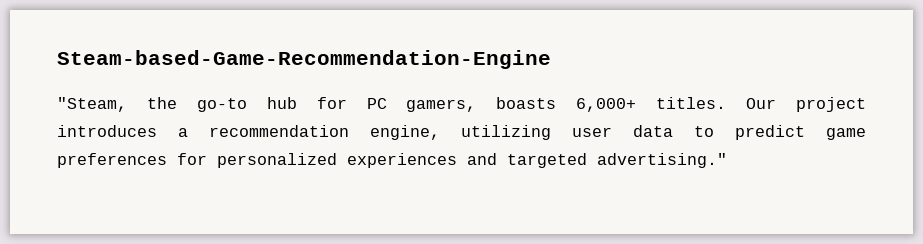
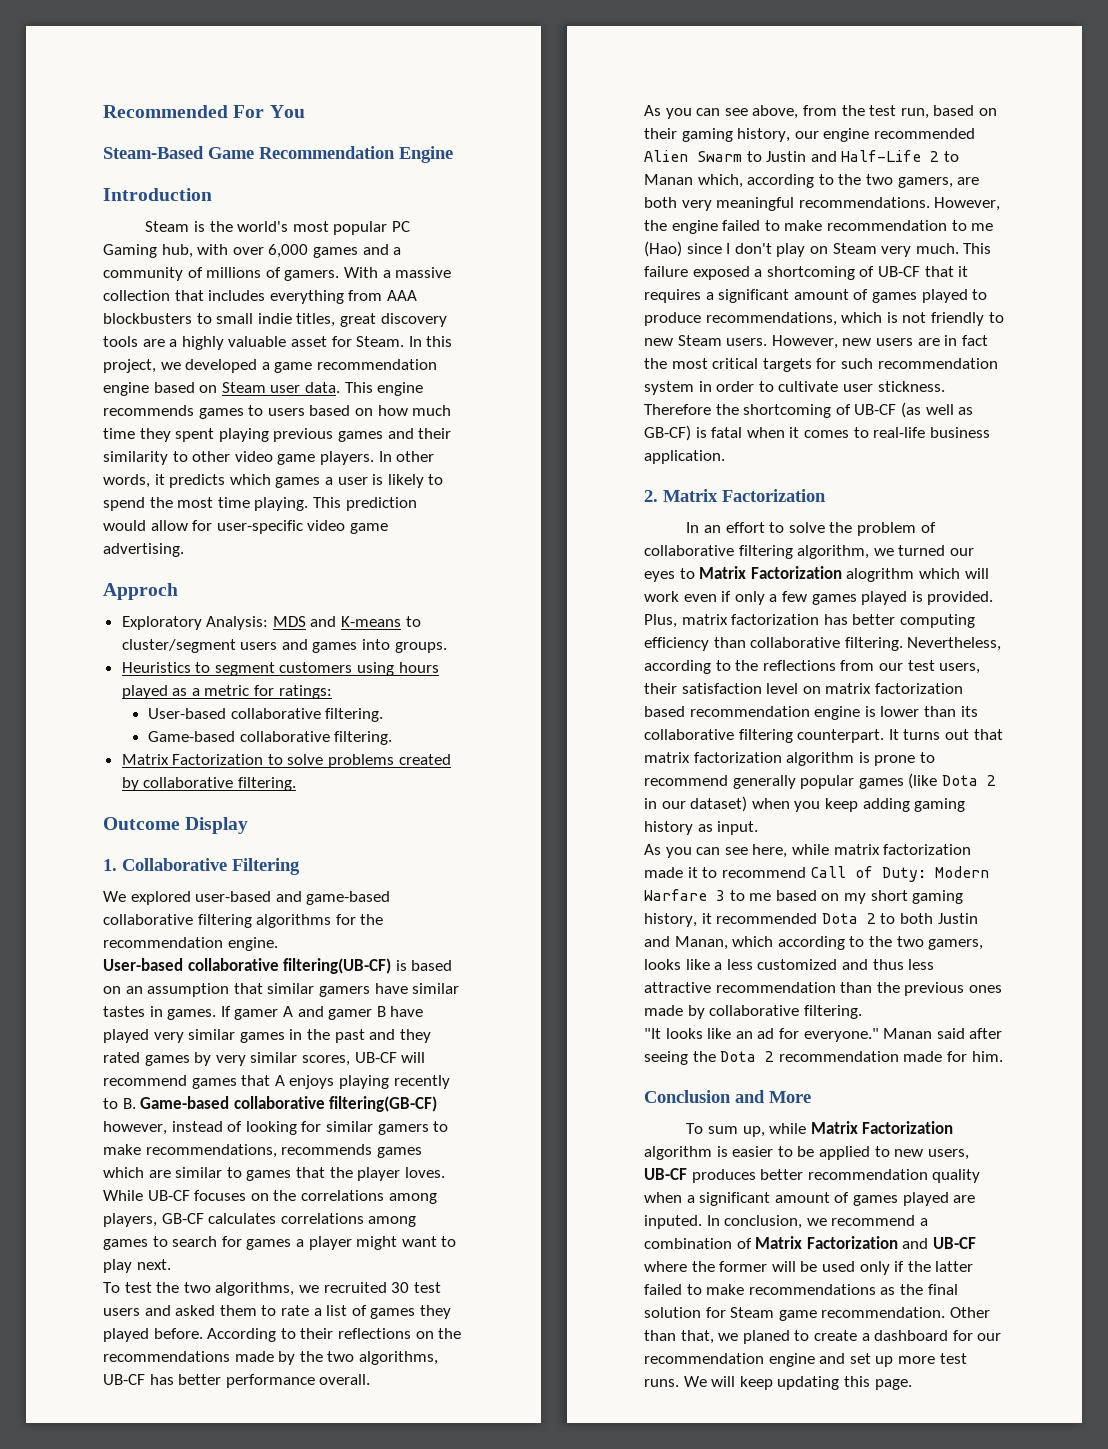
- Steam-based-Game-Recommendation-Engine
- "Steam, the go-to hub for PC gamers, boasts 6,000+ titles. Our project introduces a recommendation engine, utilizing user data to predict game preferences for personalized experiences and targeted advertising."
+ Recommended For You
+ Steam-Based Game Recommendation Engine
+ Introduction
+ Steam is the world's most popular PC Gaming hub, with over 6,000 games and a community of millions of gamers. With a massive collection that includes everything from AAA blockbusters to small indie titles, great discovery tools are a highly valuable asset for Steam. In this project, we developed a game recommendation engine based on Steam user data. This engine recommends games to users based on how much time they spent playing previous games and their similarity to other video game players. In other words, it predicts which games a user is likely to spend the most time playing. This prediction would allow for user-specific video game advertising.
+ Approch
+ Exploratory Analysis: MDS and K-means to cluster/segment users and games into groups.
+ Heuristics to segment customers using hours played as a metric for ratings:
+ User-based collaborative filtering.
+ Game-based collaborative filtering.
+ Matrix Factorization to solve problems created by collaborative filtering.
+ Outcome Display
+ 1. Collaborative Filtering
+ We explored user-based and game-based collaborative filtering algorithms for the recommendation engine.
+ User-based collaborative filtering(UB-CF) is based on an assumption that similar gamers have similar tastes in games. If gamer A and gamer B have played very similar games in the past and they rated games by very similar scores, UB-CF will recommend games that A enjoys playing recently to B. Game-based collaborative filtering(GB-CF) however, instead of looking for similar gamers to make recommendations, recommends games which are similar to games that the player loves. While UB-CF focuses on the correlations among players, GB-CF calculates correlations among games to search for games a player might want to play next.
+ To test the two algorithms, we recruited 30 test users and asked them to rate a list of games they played before. According to their reflections on the recommendations made by the two algorithms, UB-CF has better performance overall.
+ As you can see above, from the test run, based on their gaming history, our engine recommended Alien Swarm to Justin and Half-Life 2 to Manan which, according to the two gamers, are both very meaningful recommendations. However, the engine failed to make recommendation to me (Hao) since I don't play on Steam very much. This failure exposed a shortcoming of UB-CF that it requires a significant amount of games played to produce recommendations, which is not friendly to new Steam users. However, new users are in fact the most critical targets for such recommendation system in order to cultivate user stickness. Therefore the shortcoming of UB-CF (as well as GB-CF) is fatal when it comes to real-life business application.
+ 2. Matrix Factorization
+ In an effort to solve the problem of collaborative filtering algorithm, we turned our eyes to Matrix Factorization alogrithm which will work even if only a few games played is provided. Plus, matrix factorization has better computing efficiency than collaborative filtering. Nevertheless, according to the reflections from our test users, their satisfaction level on matrix factorization based recommendation engine is lower than its collaborative filtering counterpart. It turns out that matrix factorization algorithm is prone to recommend generally popular games (like Dota 2 in our dataset) when you keep adding gaming history as input.
+ As you can see here, while matrix factorization made it to recommend Call of Duty: Modern Warfare 3 to me based on my short gaming history, it recommended Dota 2 to both Justin and Manan, which according to the two gamers, looks like a less customized and thus less attractive recommendation than the previous ones made by collaborative filtering.
+ "It looks like an ad for everyone." Manan said after seeing the Dota 2 recommendation made for him.
+ Conclusion and More
+ To sum up, while Matrix Factorization algorithm is easier to be applied to new users, UB-CF produces better recommendation quality when a significant amount of games played are inputed. In conclusion, we recommend a combination of Matrix Factorization and UB-CF where the former will be used only if the latter failed to make recommendations as the final solution for Steam game recommendation. Other than that, we planed to create a dashboard for our recommendation engine and set up more test runs. We will keep updating this page.

